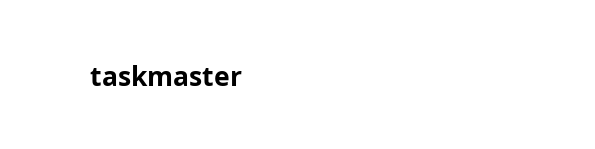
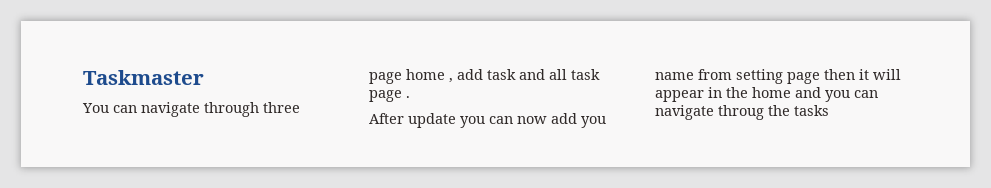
- taskmaster
+ Taskmaster
+ You can navigate through three page home , add task and all task page .
+ After update you can now add you name from setting page then it will appear in the home and you can navigate throug the tasks

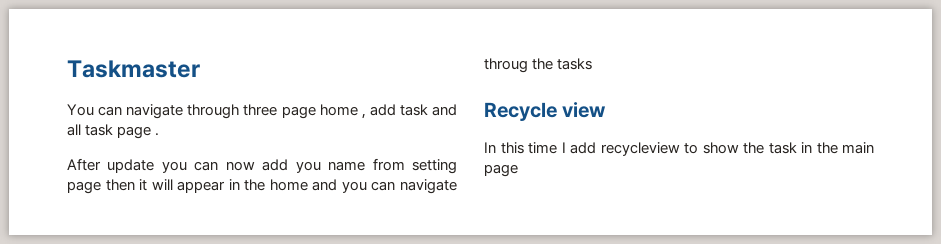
+ Recycle view
+ In this time I add recycleview to show the task in the main page

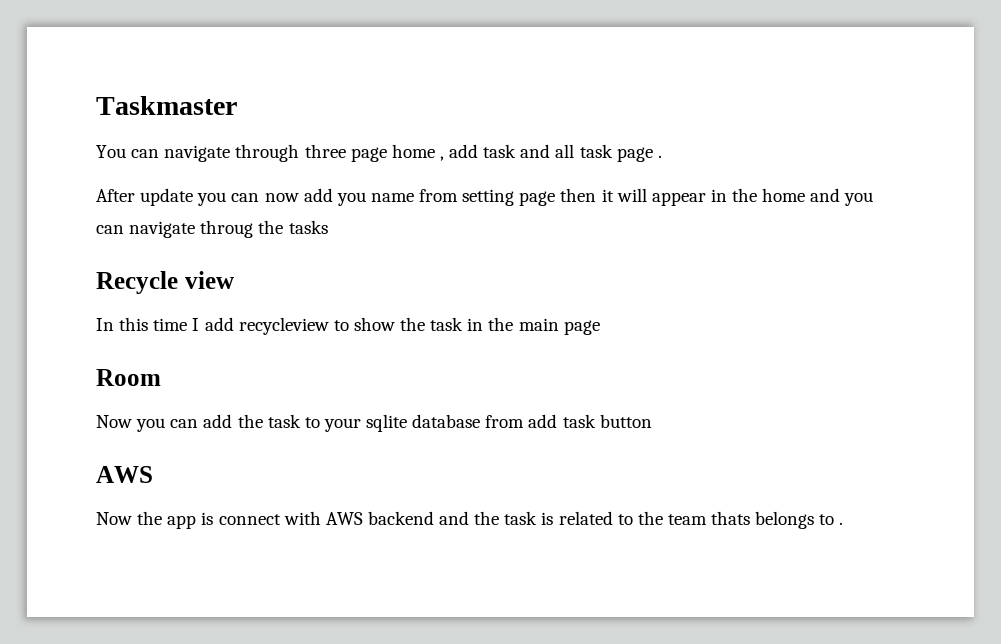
+ Room
+ Now you can add the task to your sqlite database from add task button
+ AWS
+ Now the app is connect with AWS backend and the task is related to the team thats belongs to .

